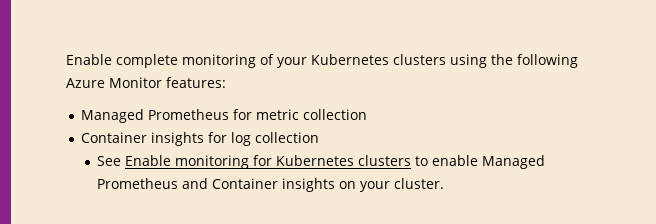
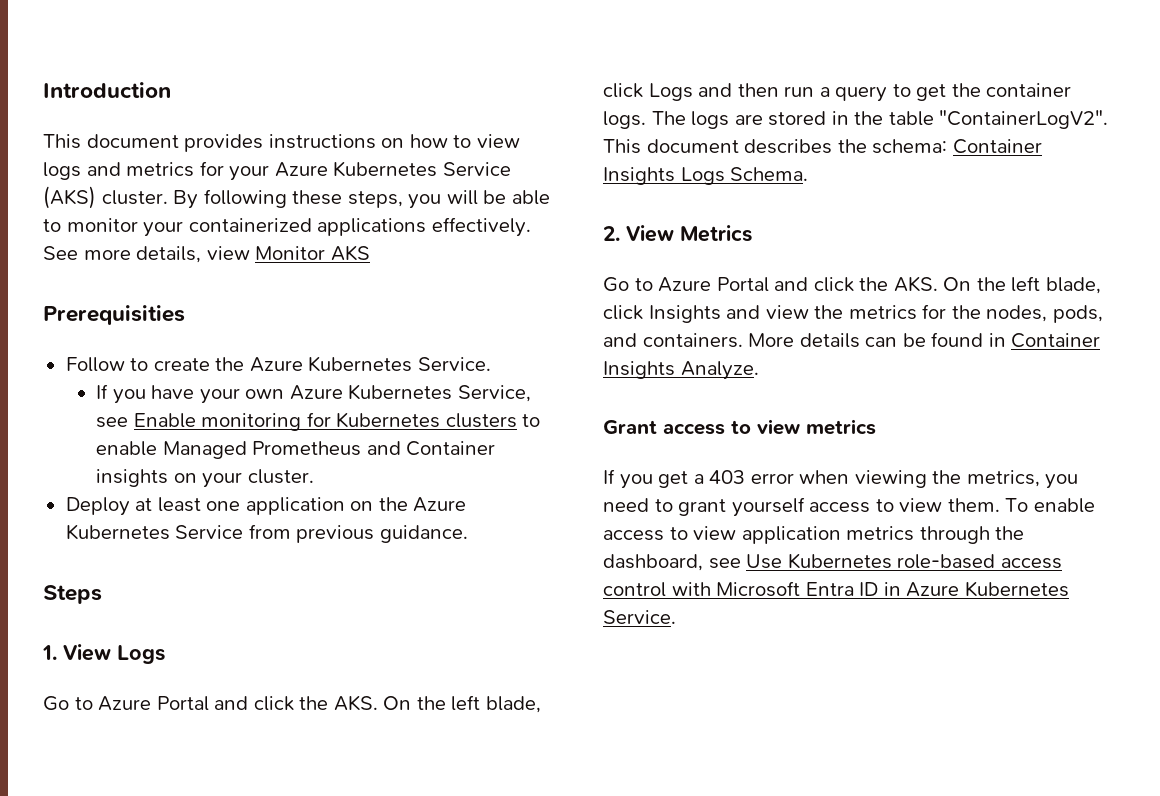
- Enable complete monitoring of your Kubernetes clusters using the following Azure Monitor features:
- Managed Prometheus for metric collection
- Container insights for log collection
- See Enable monitoring for Kubernetes clusters to enable Managed Prometheus and Container insights on your cluster.
+ Introduction
+ This document provides instructions on how to view logs and metrics for your Azure Kubernetes Service (AKS) cluster. By following these steps, you will be able to monitor your containerized applications effectively. See more details, view Monitor AKS
+ Prerequisities
+ Follow to create the Azure Kubernetes Service.
+ If you have your own Azure Kubernetes Service, see Enable monitoring for Kubernetes clusters to enable Managed Prometheus and Container insights on your cluster.
+ Deploy at least one application on the Azure Kubernetes Service from previous guidance.
+ Steps
+ 1. View Logs
+ Go to Azure Portal and click the AKS. On the left blade, click Logs and then run a query to get the container logs. The logs are stored in the table "ContainerLogV2". This document describes the schema: Container Insights Logs Schema.
+ 2. View Metrics
+ Go to Azure Portal and click the AKS. On the left blade, click Insights and view the metrics for the nodes, pods, and containers. More details can be found in Container Insights Analyze.
+ Grant access to view metrics
+ If you get a 403 error when viewing the metrics, you need to grant yourself access to view them. To enable access to view application metrics through the dashboard, see Use Kubernetes role-based access control with Microsoft Entra ID in Azure Kubernetes Service.

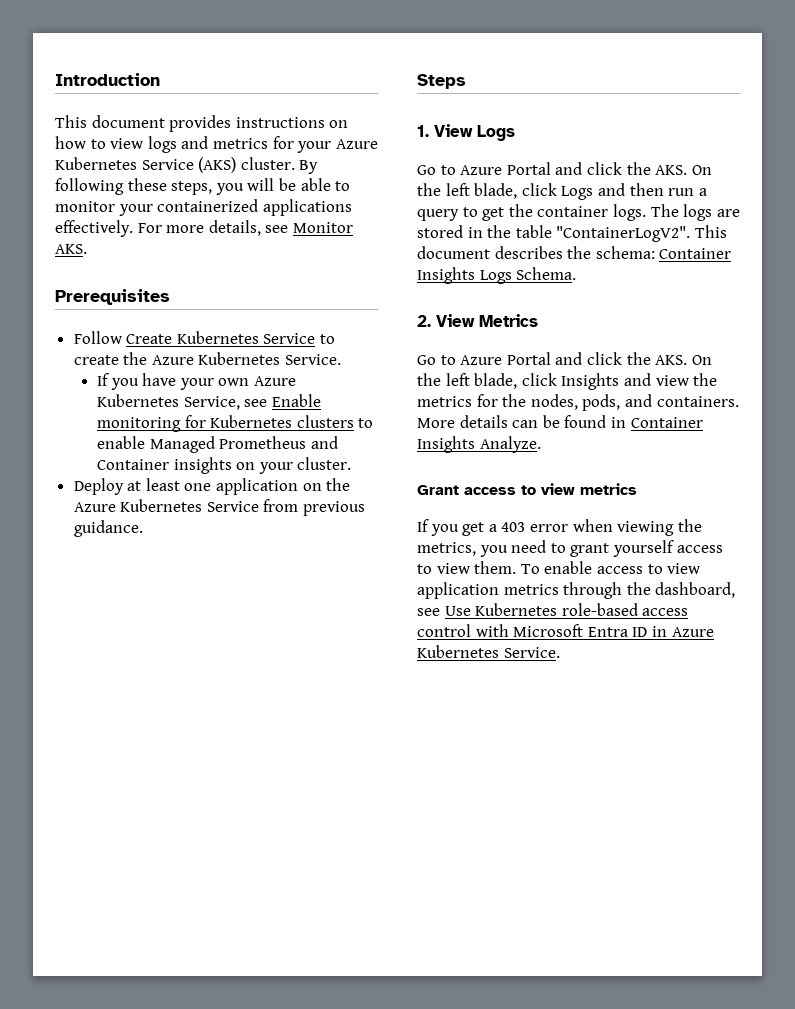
- See more details, view Monitor AKS
- Prerequisities
- Follow to create the Azure Kubernetes Service.
+ For more details, see Monitor AKS.
+ Prerequisites
+ Follow Create Kubernetes Service to create the Azure Kubernetes Service.

